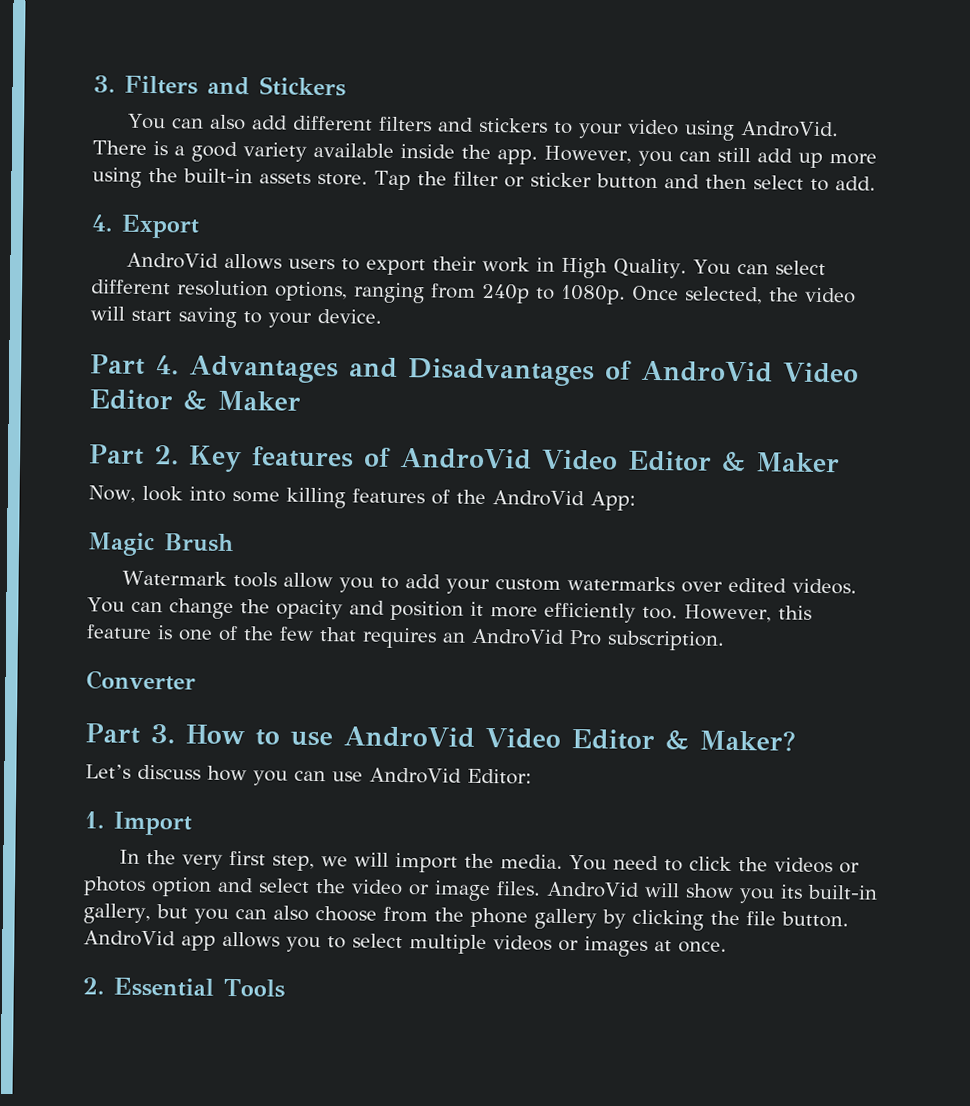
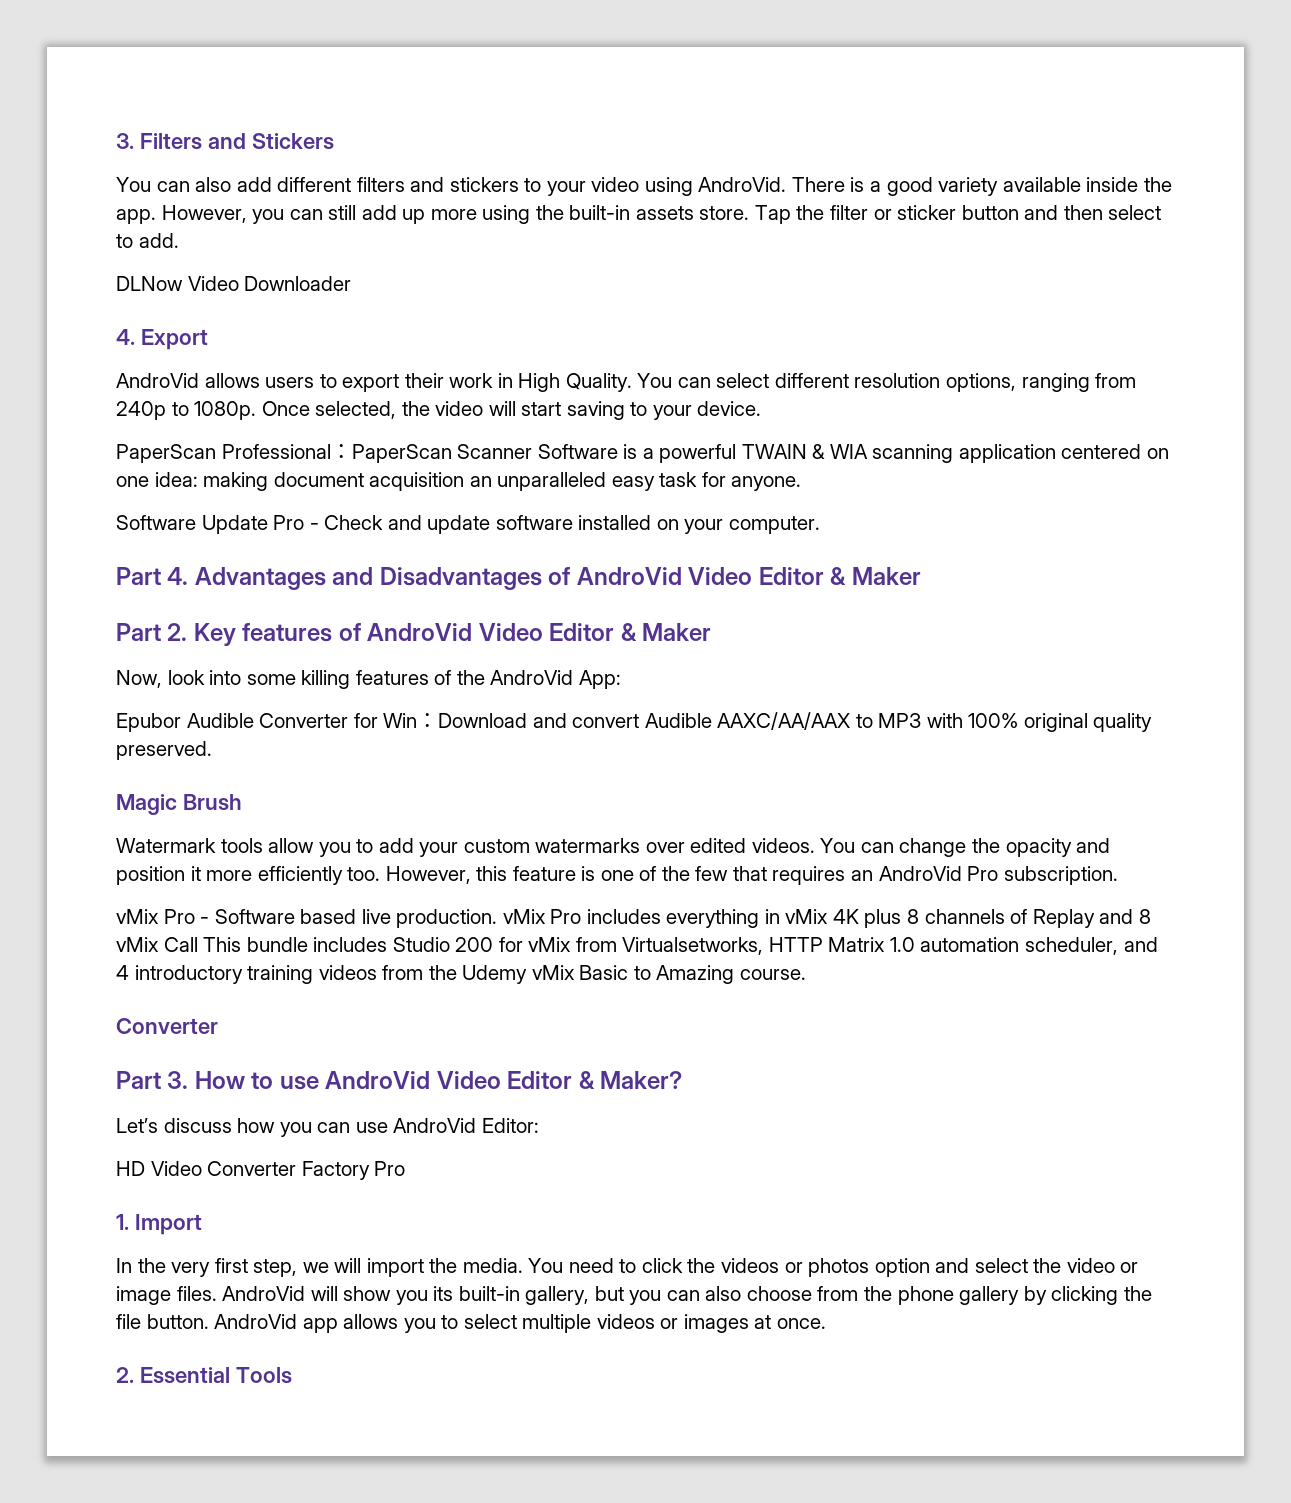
+ DLNow Video Downloader
+ PaperScan Professional：PaperScan Scanner Software is a powerful TWAIN & WIA scanning application centered on one idea: making document acquisition an unparalleled easy task for anyone.
+ Software Update Pro - Check and update software installed on your computer.
+ Epubor Audible Converter for Win：Download and convert Audible AAXC/AA/AAX to MP3 with 100% original quality preserved.
+ vMix Pro - Software based live production. vMix Pro includes everything in vMix 4K plus 8 channels of Replay and 8 vMix Call This bundle includes Studio 200 for vMix from Virtualsetworks, HTTP Matrix 1.0 automation scheduler, and 4 introductory training videos from the Udemy vMix Basic to Amazing course.
+ HD Video Converter Factory Pro

